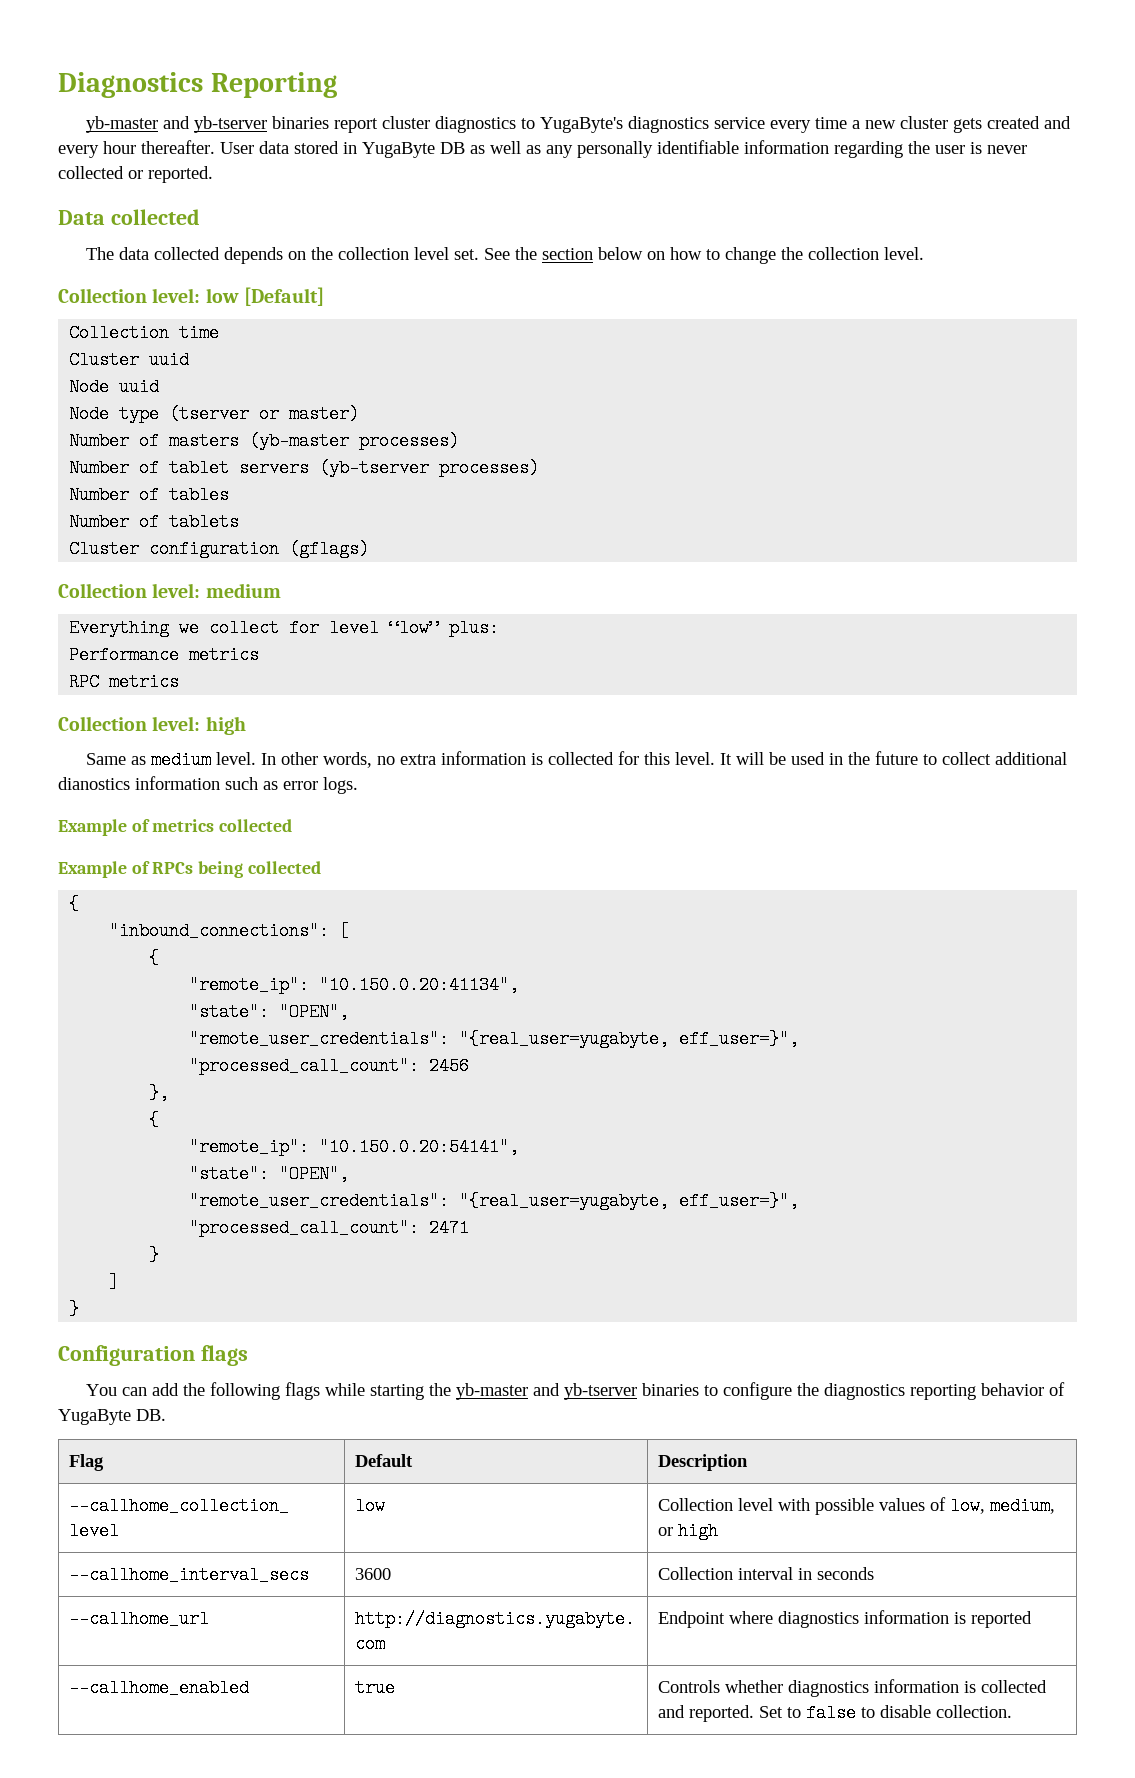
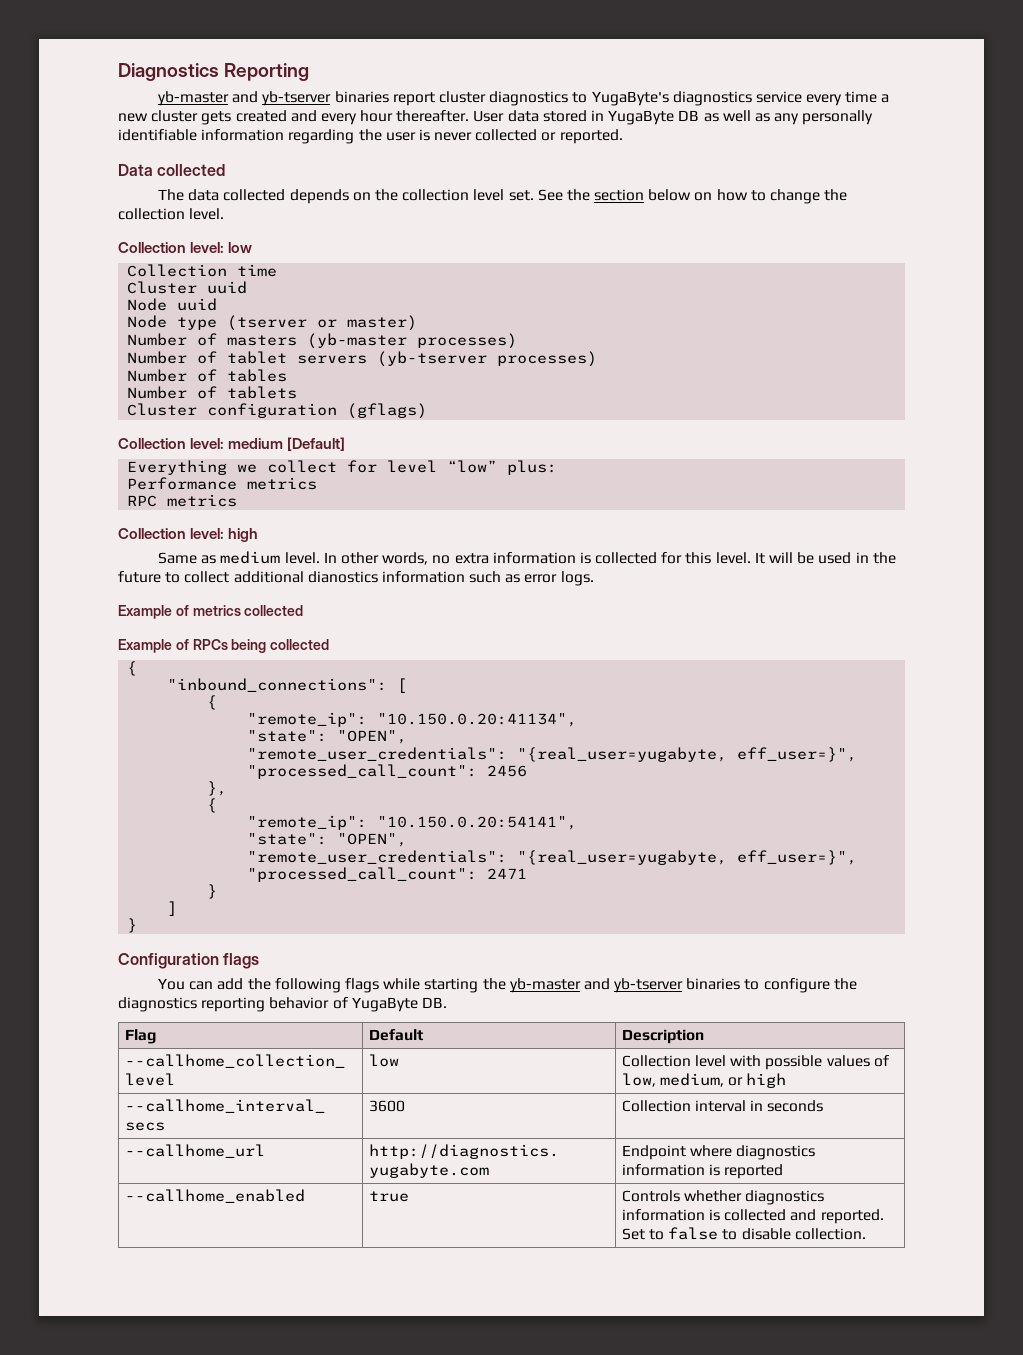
- Collection level: low [Default]
+ Collection level: low
- Collection level: medium
+ Collection level: medium [Default]

